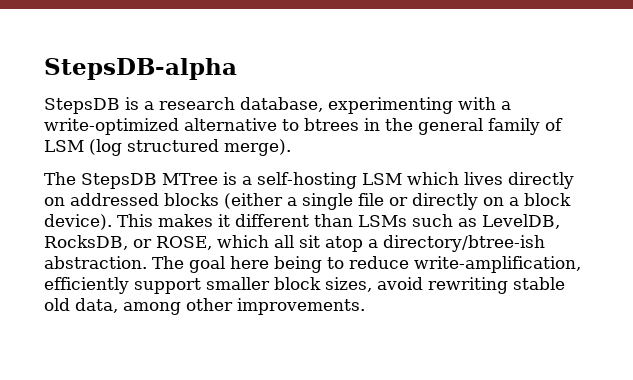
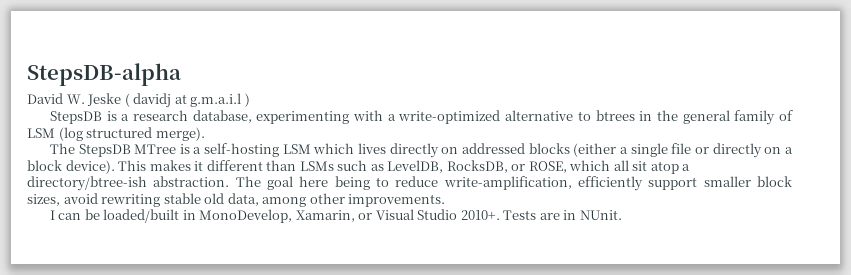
+ David W. Jeske ( davidj at g.m.a.i.l )
+ I can be loaded/built in MonoDevelop, Xamarin, or Visual Studio 2010+. Tests are in NUnit.

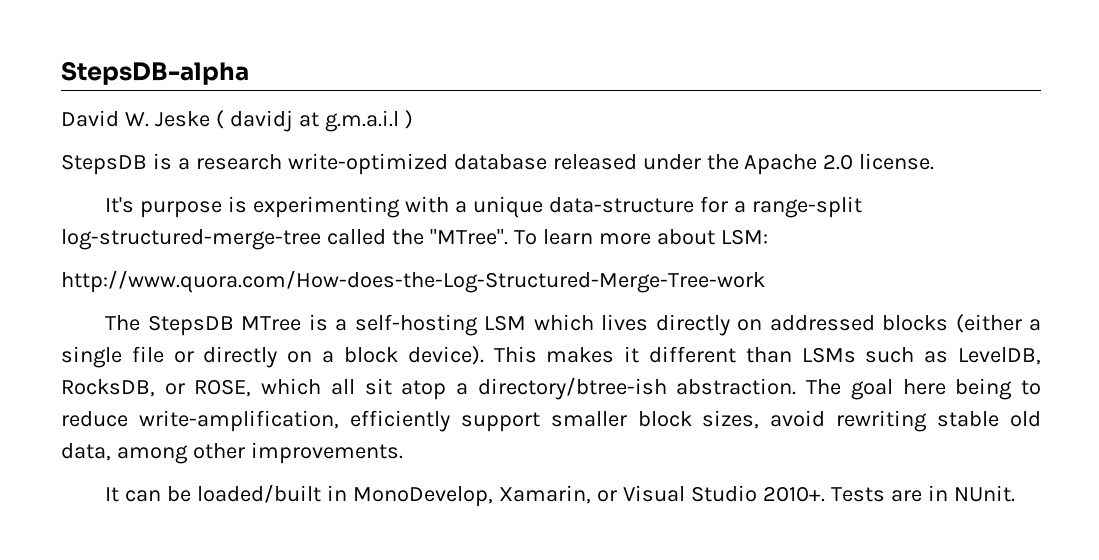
- StepsDB is a research database, experimenting with a write-optimized alternative to btrees in the general family of LSM (log structured merge).
+ StepsDB is a research write-optimized database released under the Apache 2.0 license.
+ It's purpose is experimenting with a unique data-structure for a range-split log-structured-merge-tree called the "MTree". To learn more about LSM:
+ http://www.quora.com/How-does-the-Log-Structured-Merge-Tree-work
- I can be loaded/built in MonoDevelop, Xamarin, or Visual Studio 2010+.
+ It can be loaded/built in MonoDevelop, Xamarin, or Visual Studio 2010+.

